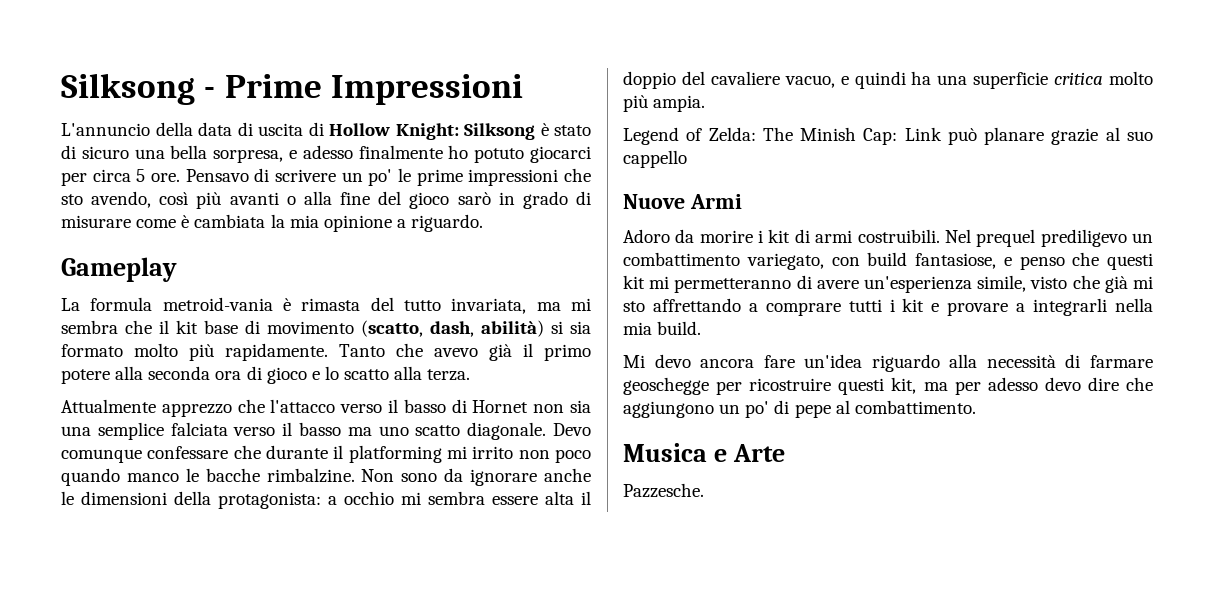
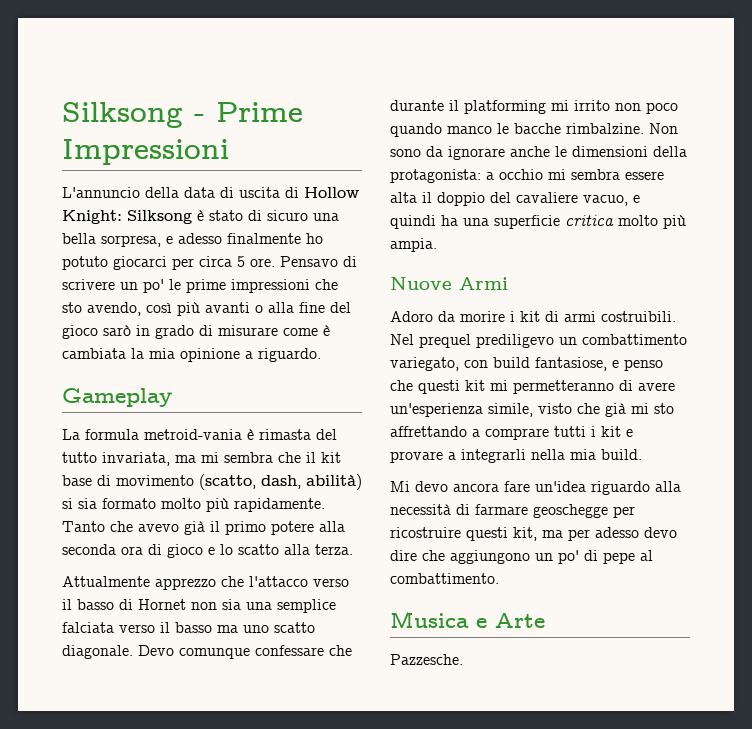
- Legend of Zelda: The Minish Cap: Link può planare grazie al suo cappello

